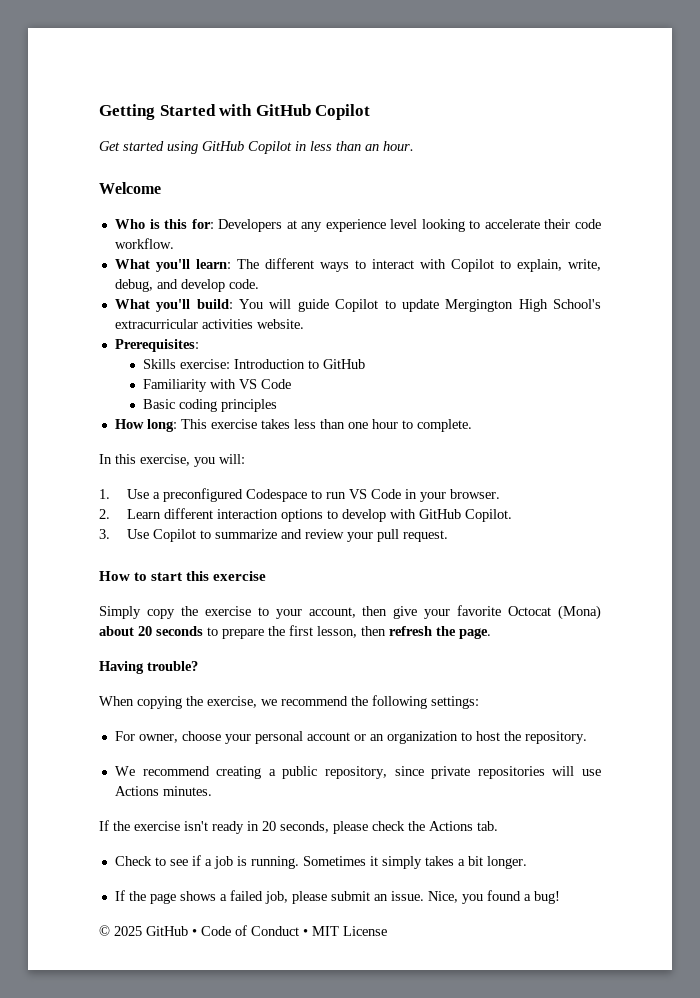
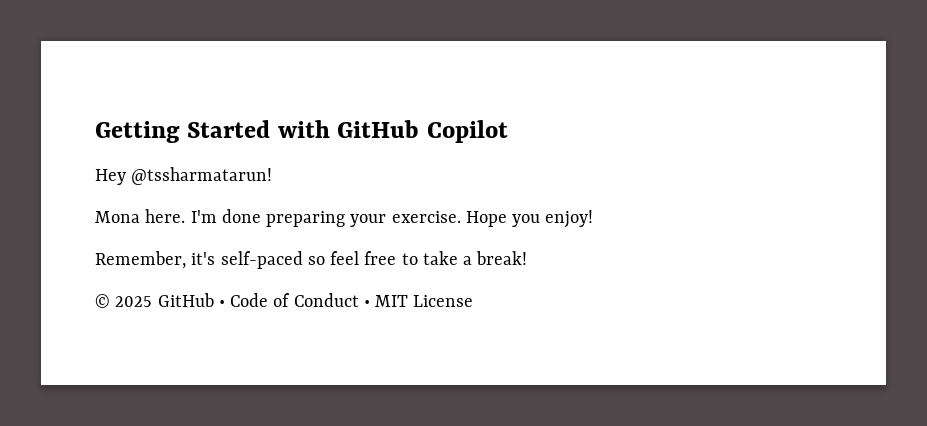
- Get started using GitHub Copilot in less than an hour.
- Welcome
- Who is this for: Developers at any experience level looking to accelerate their code workflow.
- What you'll learn: The different ways to interact with Copilot to explain, write, debug, and develop code.
- What you'll build: You will guide Copilot to update Mergington High School's extracurricular activities website.
- Prerequisites:
- Skills exercise: Introduction to GitHub
- Familiarity with VS Code
- Basic coding principles
- How long: This exercise takes less than one hour to complete.
- In this exercise, you will:
- 1. Use a preconfigured Codespace to run VS Code in your browser.
- 2. Learn different interaction options to develop with GitHub Copilot.
- 3. Use Copilot to summarize and review your pull request.
- How to start this exercise
- Simply copy the exercise to your account, then give your favorite Octocat (Mona) about 20 seconds to prepare the first lesson, then refresh the page.
- Having trouble?
- When copying the exercise, we recommend the following settings:
- For owner, choose your personal account or an organization to host the repository.
- We recommend creating a public repository, since private repositories will use Actions minutes.
- If the exercise isn't ready in 20 seconds, please check the Actions tab.
- Check to see if a job is running. Sometimes it simply takes a bit longer.
- If the page shows a failed job, please submit an issue. Nice, you found a bug!
+ Hey @tssharmatarun!
+ Mona here. I'm done preparing your exercise. Hope you enjoy!
+ Remember, it's self-paced so feel free to take a break!

